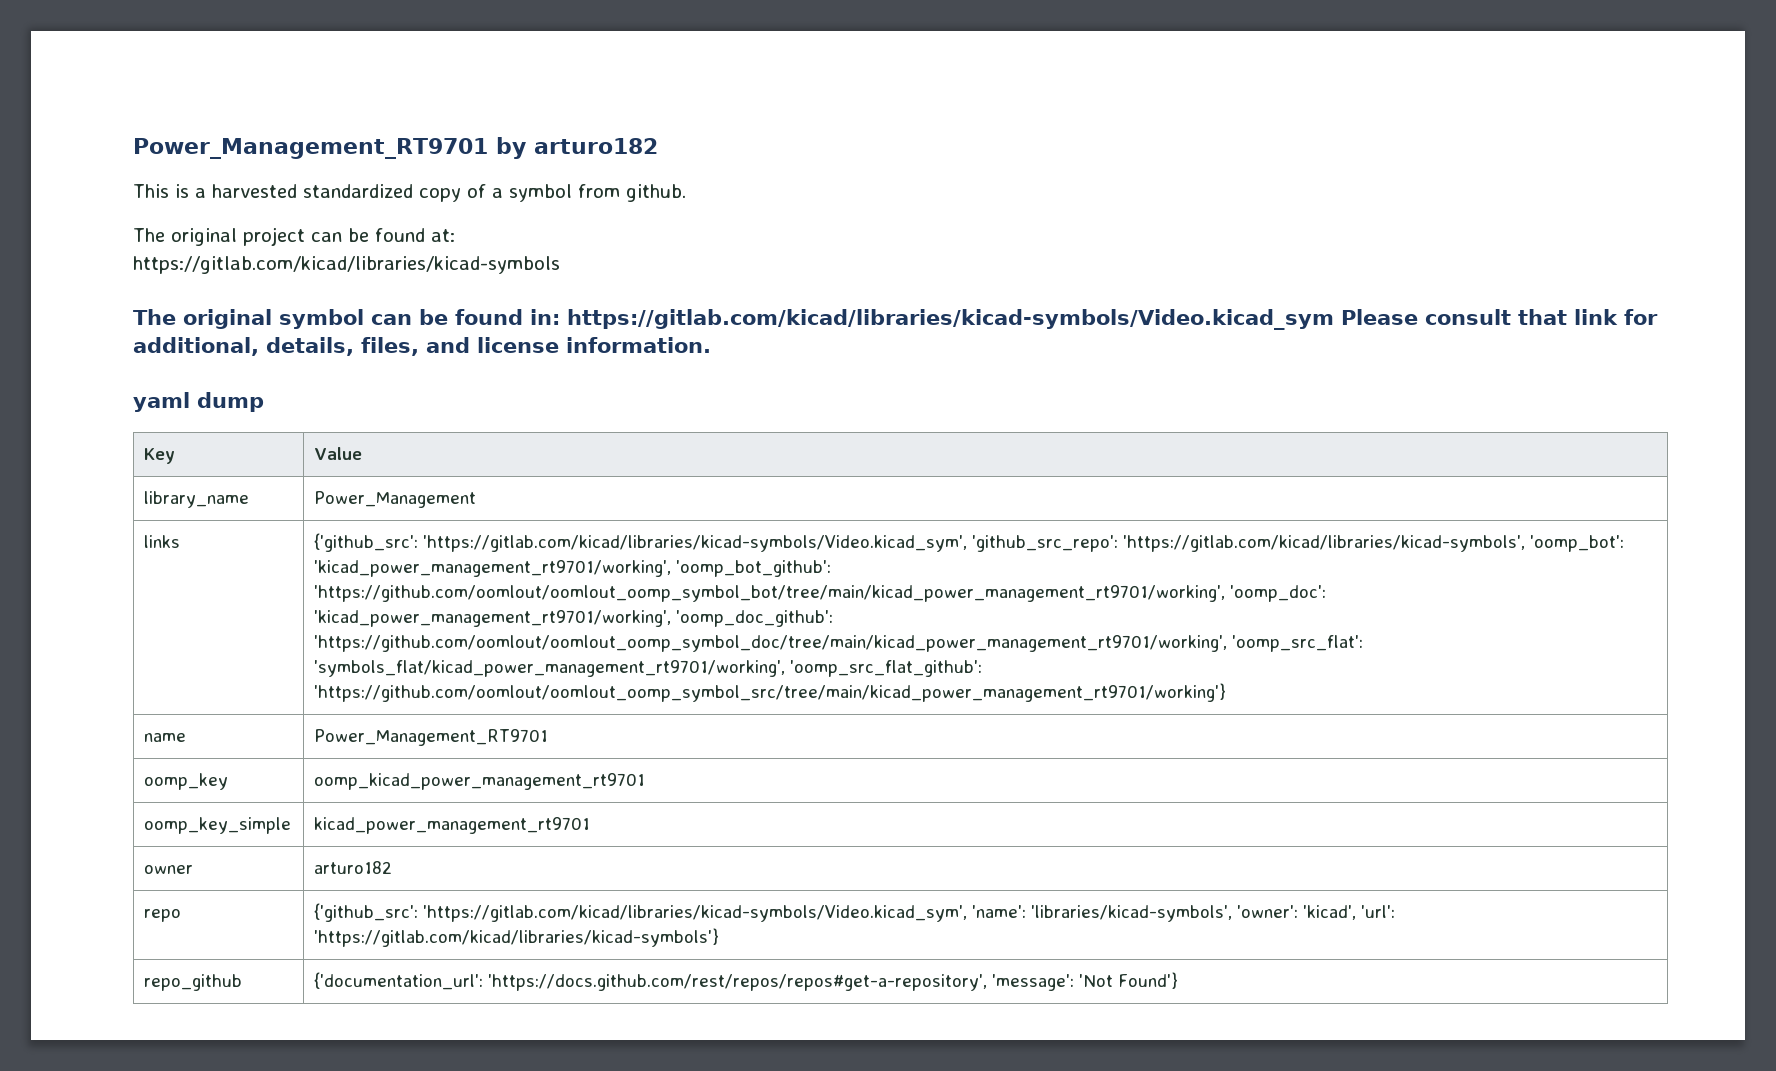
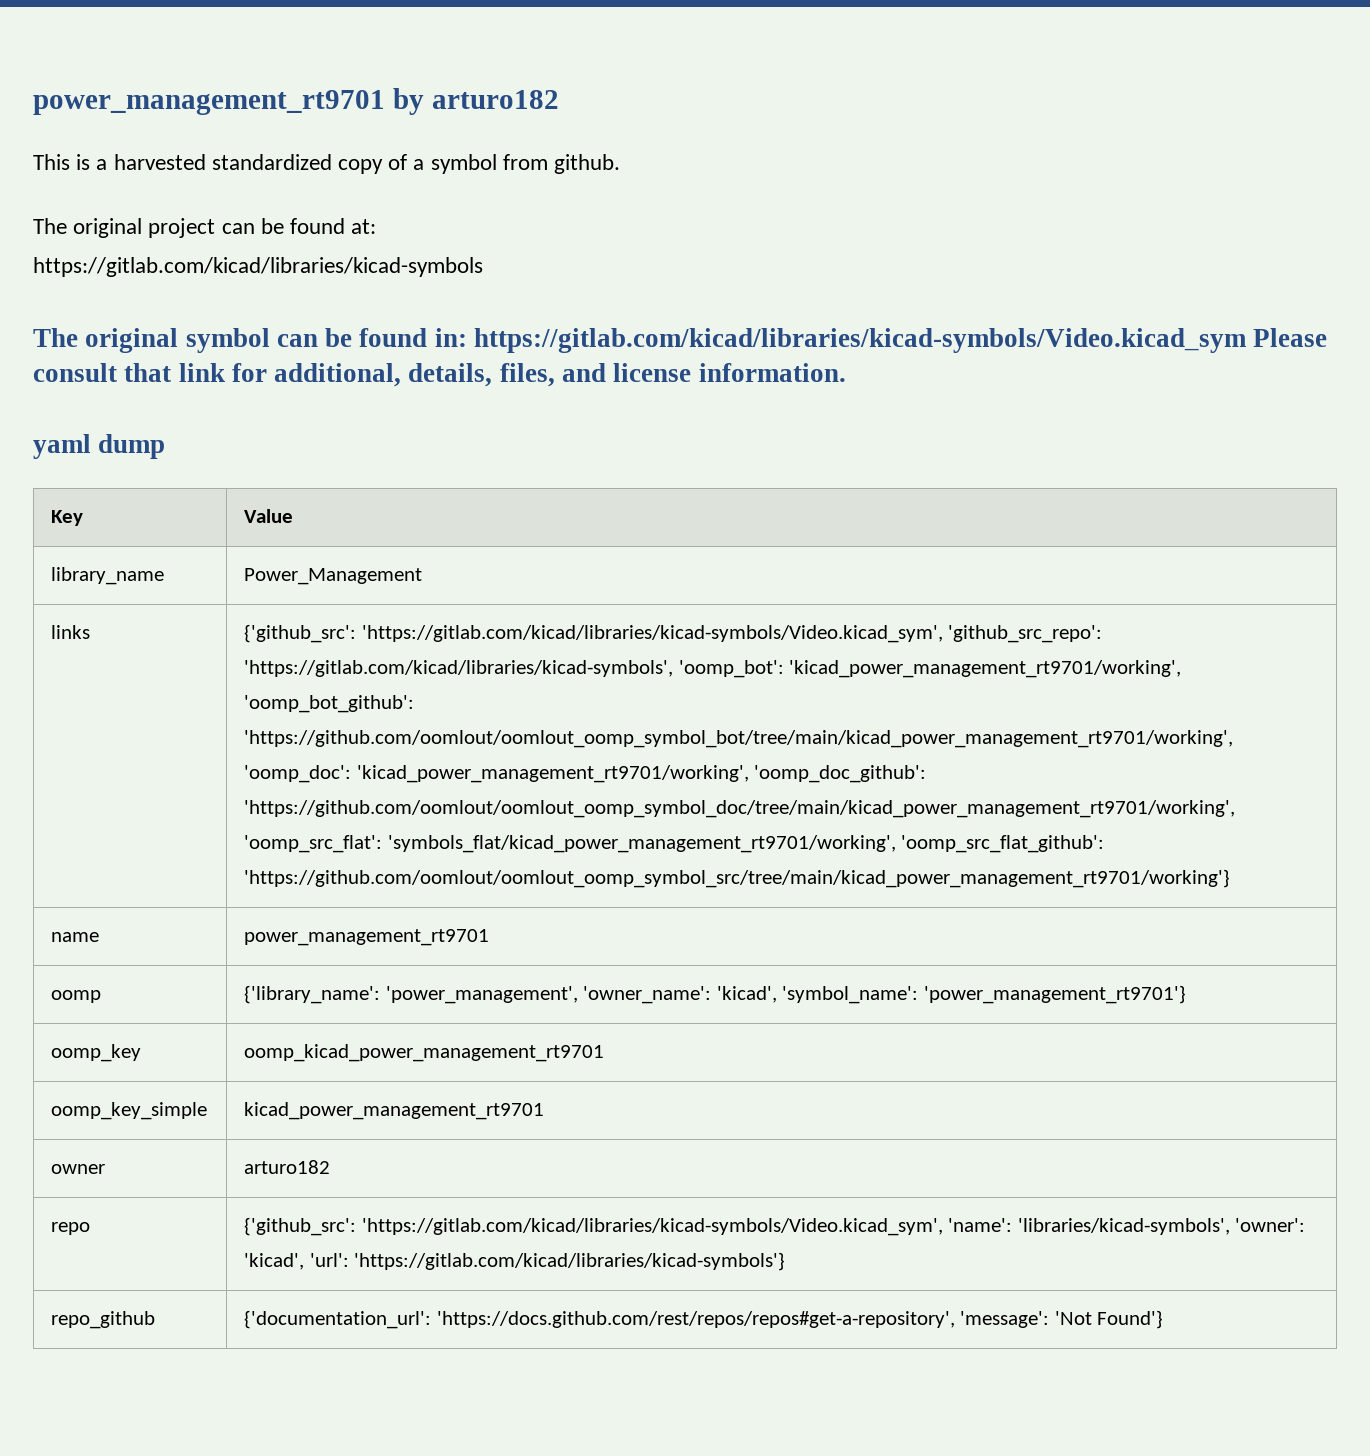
- Power_Management_RT9701 by arturo182
+ power_management_rt9701 by arturo182
- name | Power_Management_RT9701
+ name | power_management_rt9701
+ oomp | {'library_name': 'power_management', 'owner_name': 'kicad', 'symbol_name': 'power_management_rt9701'}

